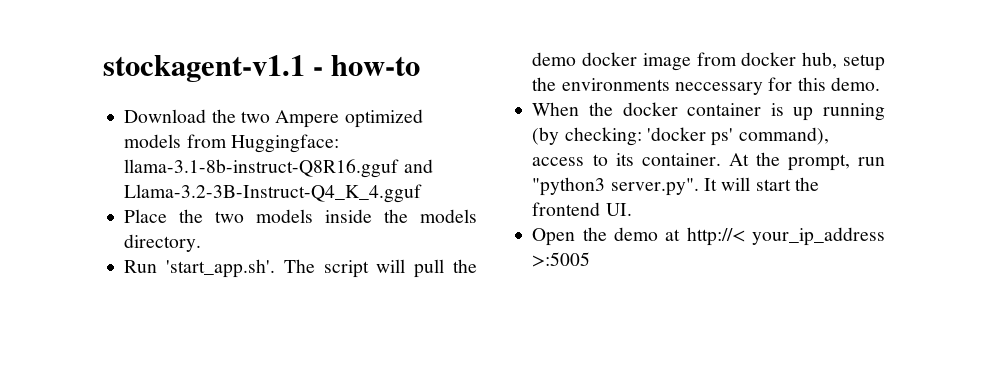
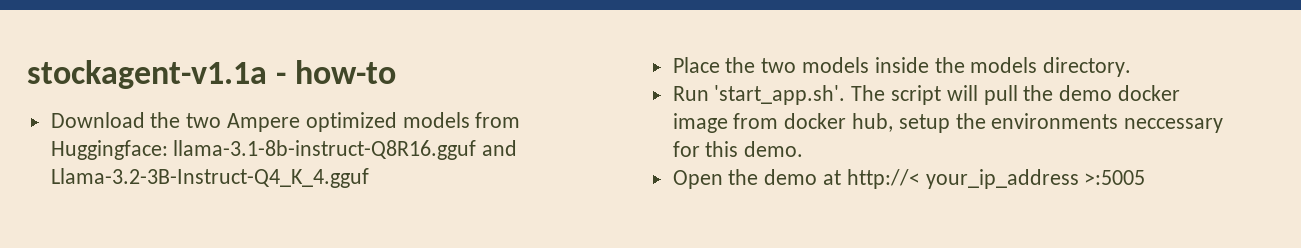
- stockagent-v1.1 - how-to
+ stockagent-v1.1a - how-to
- When the docker container is up running (by checking: 'docker ps' command), access to its container. At the prompt, run "python3 server.py". It will start the frontend UI.

